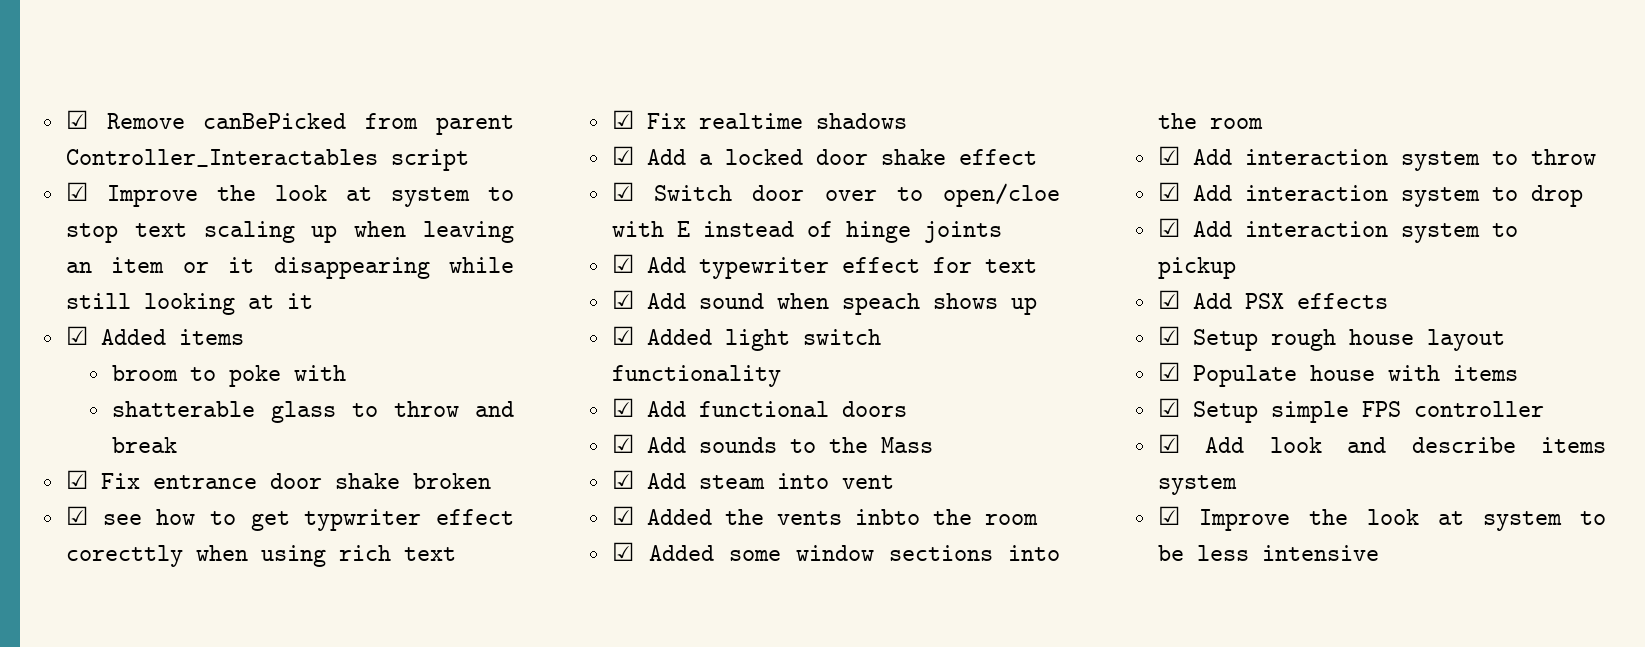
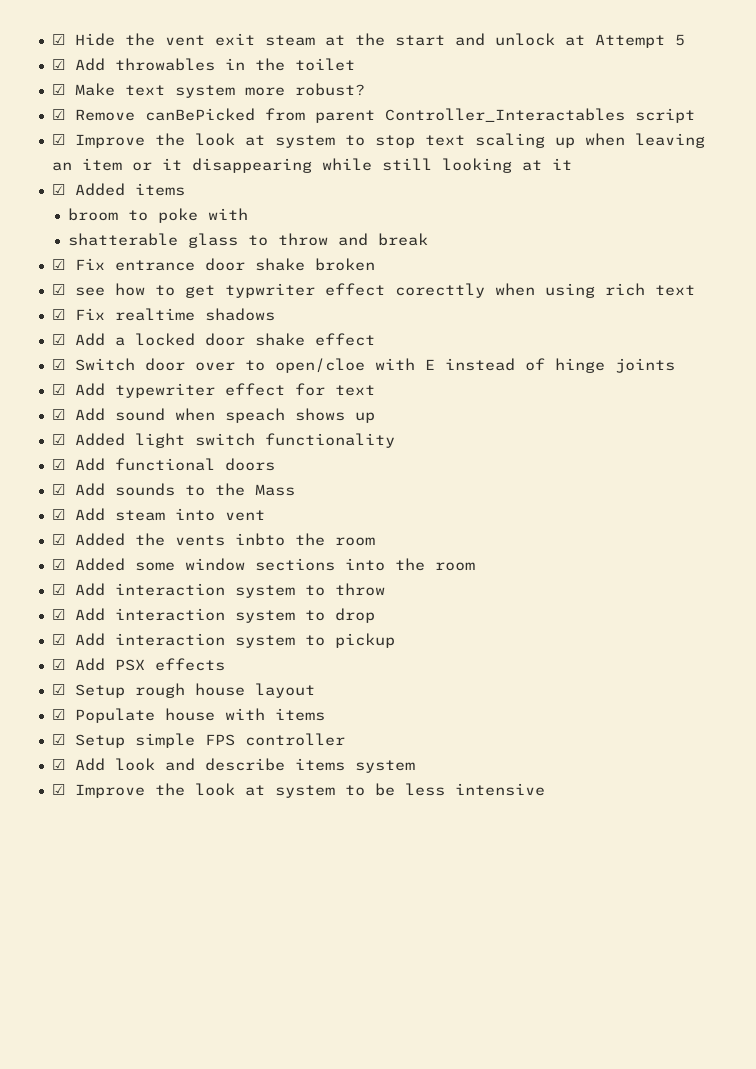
+ ☑ Hide the vent exit steam at the start and unlock at Attempt 5
+ ☑ Add throwables in the toilet
+ ☑ Make text system more robust?

